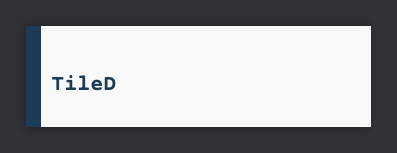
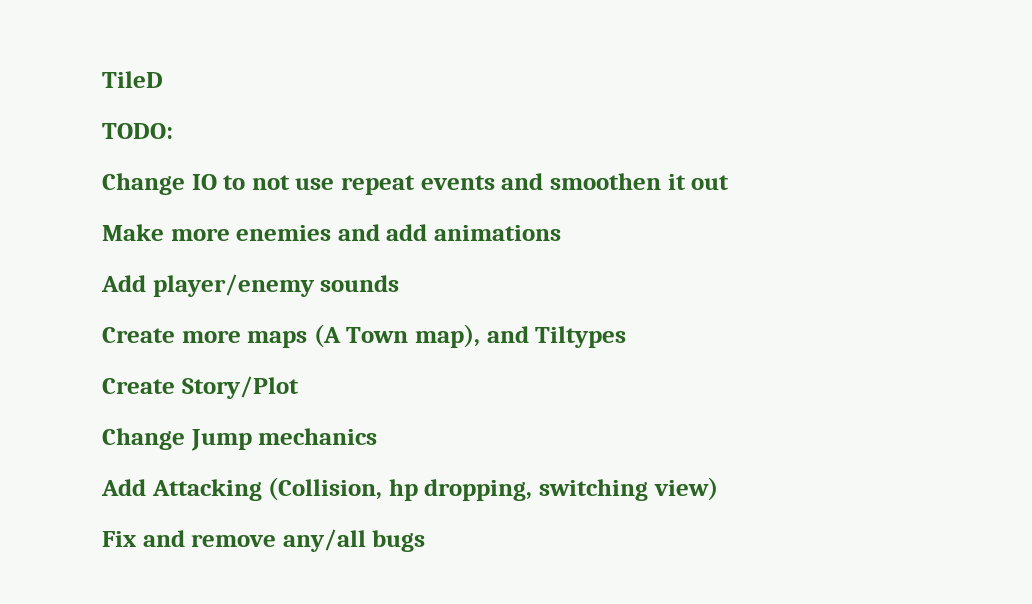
+ TODO:
+ Change IO to not use repeat events and smoothen it out
+ Make more enemies and add animations
+ Add player/enemy sounds
+ Create more maps (A Town map), and Tiltypes
+ Create Story/Plot
+ Change Jump mechanics
+ Add Attacking (Collision, hp dropping, switching view)
+ Fix and remove any/all bugs

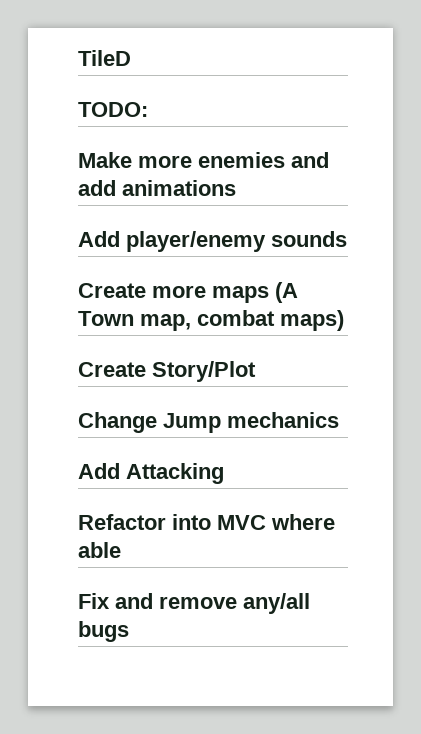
- Change IO to not use repeat events and smoothen it out
- Create more maps (A Town map), and Tiltypes
+ Create more maps (A Town map, combat maps)
- Add Attacking (Collision, hp dropping, switching view)
+ Add Attacking
+ Refactor into MVC where able

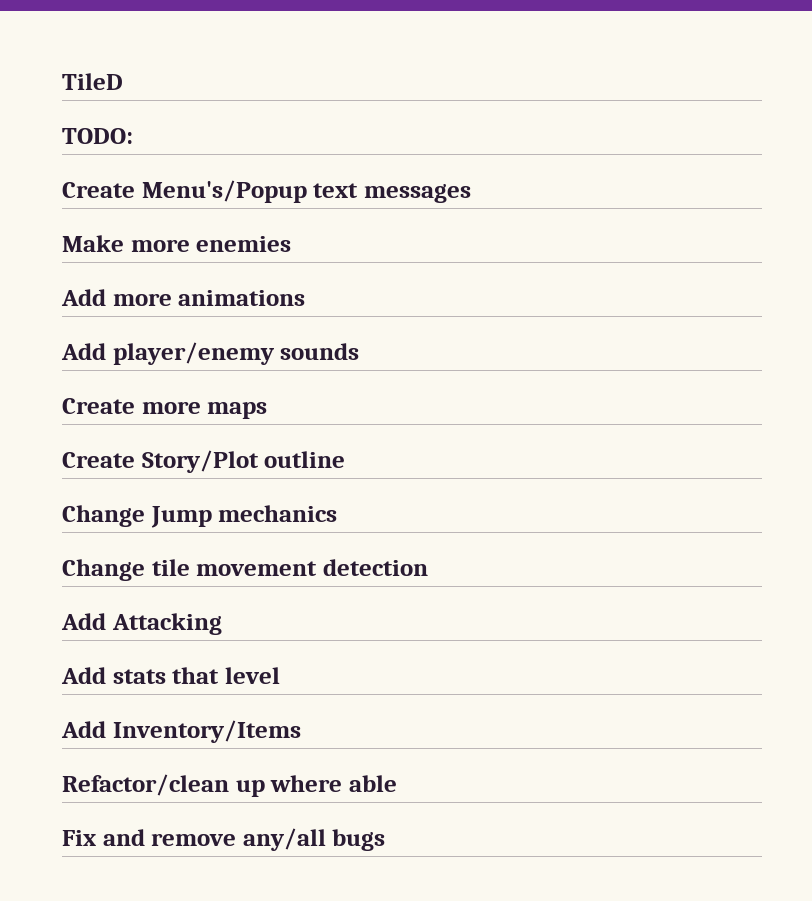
+ Create Menu's/Popup text messages
- Make more enemies and add animations
+ Make more enemies
+ Add more animations
- Create more maps (A Town map, combat maps)
+ Create more maps
- Create Story/Plot
+ Create Story/Plot outline
+ Change tile movement detection
  Add Attacking
- Refactor into MVC where able
+ Add stats that level
+ Add Inventory/Items
+ Refactor/clean up where able

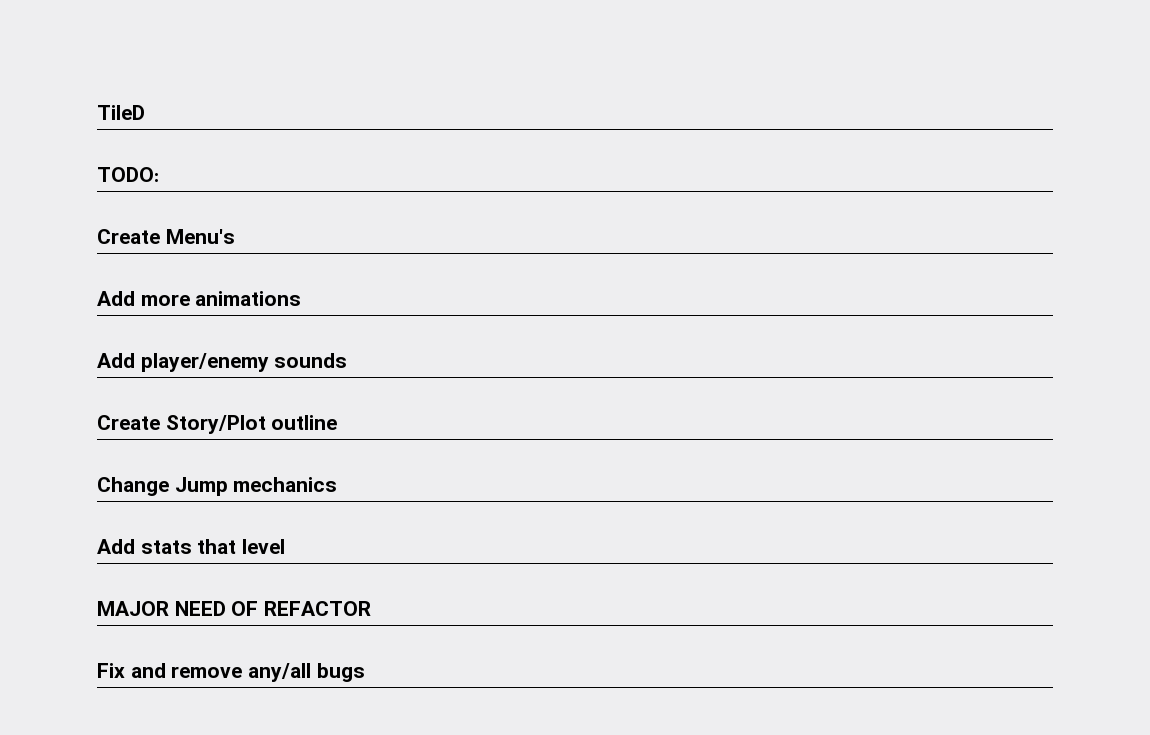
- Create Menu's/Popup text messages
- Make more enemies
+ Create Menu's
- Create more maps
- Change tile movement detection
- Add Attacking
  Add stats that level
- Add Inventory/Items
- Refactor/clean up where able
+ MAJOR NEED OF REFACTOR

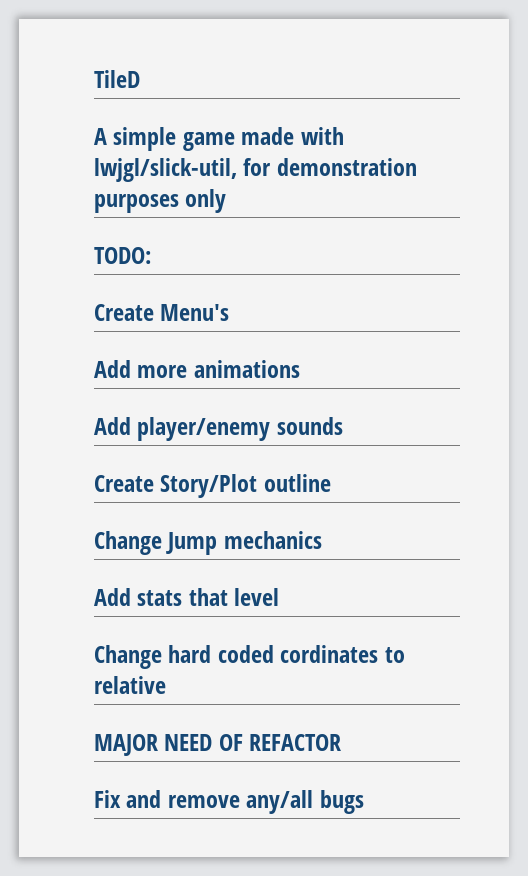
+ A simple game made with lwjgl/slick-util, for demonstration purposes only
+ Change hard coded cordinates to relative

